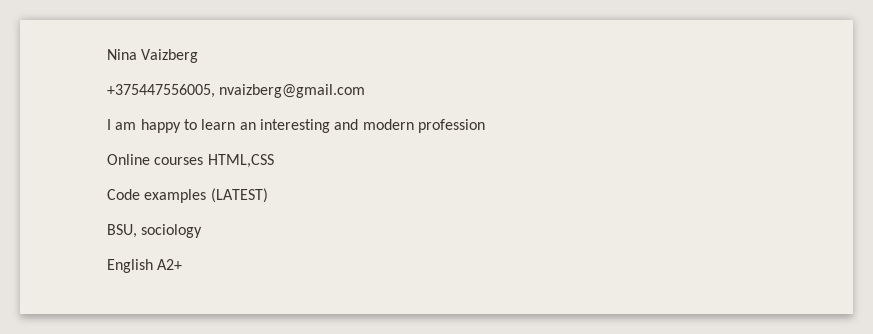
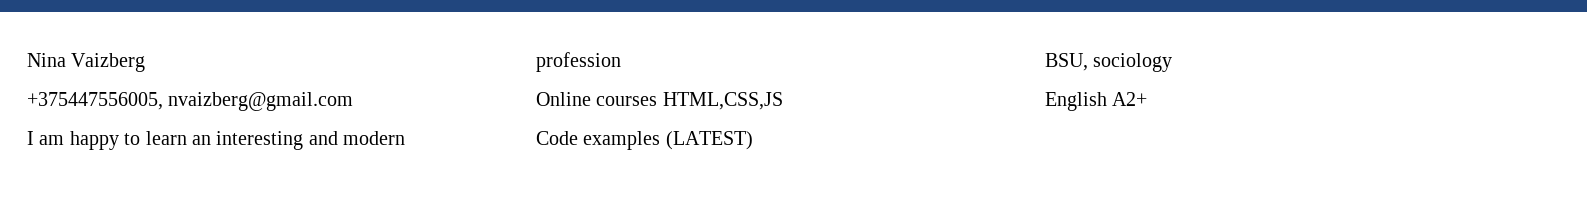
- Online courses HTML,CSS
+ Online courses HTML,CSS,JS

